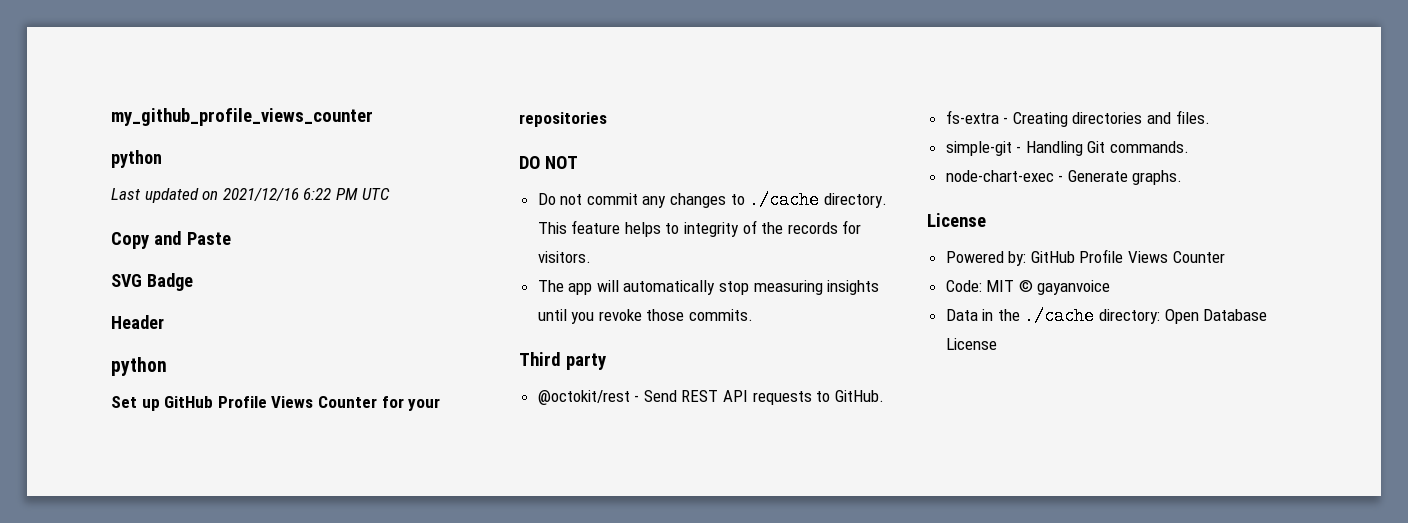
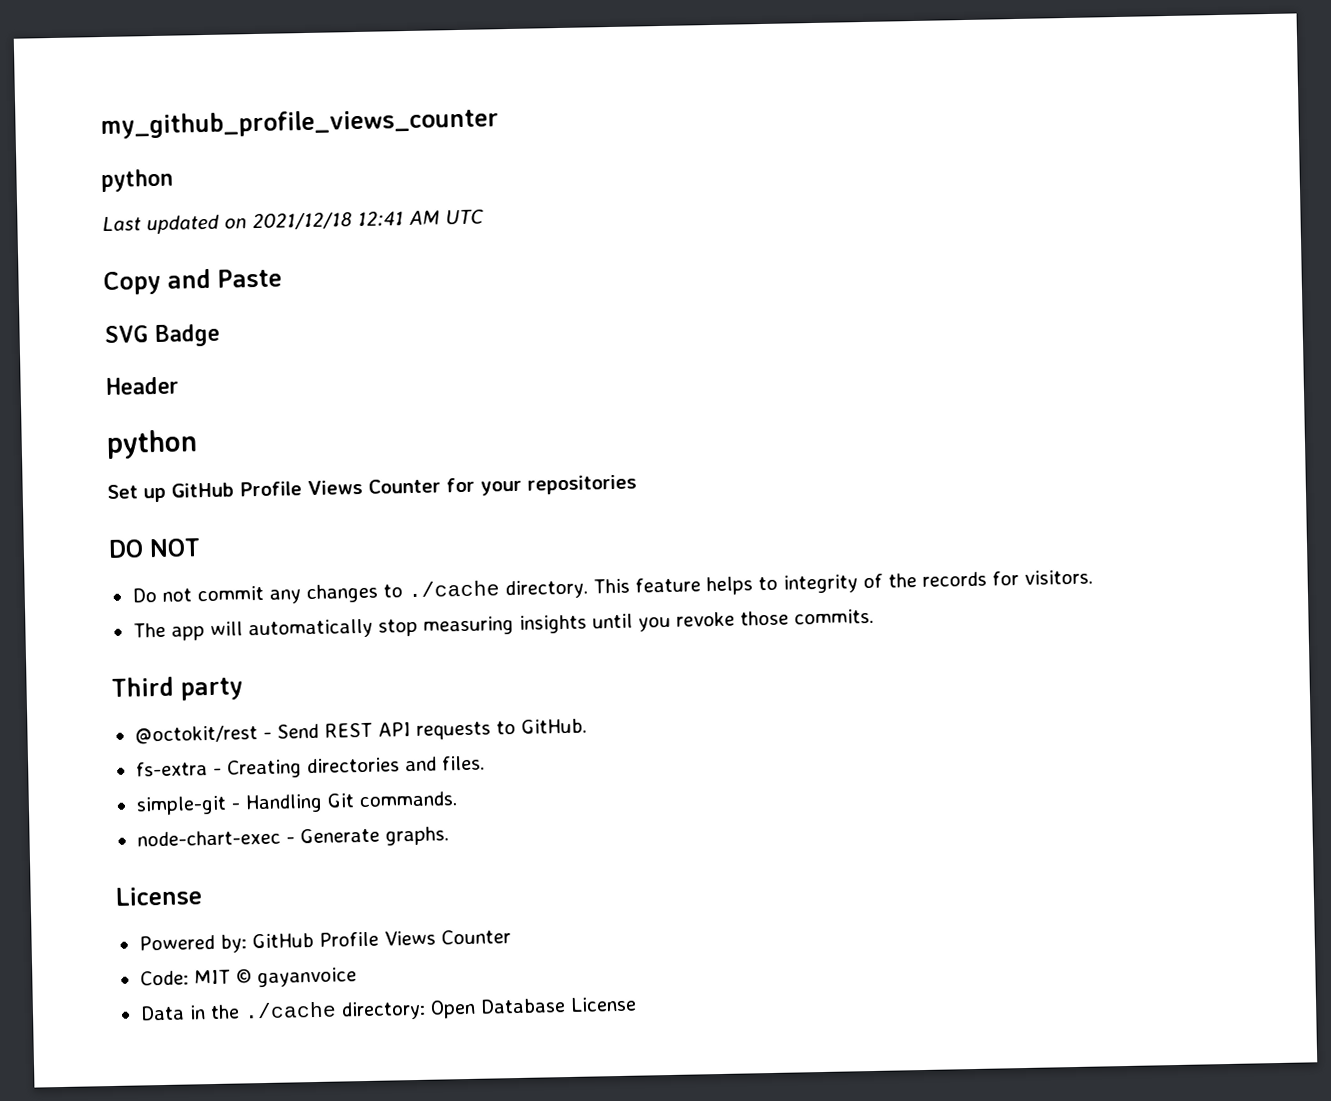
- Last updated on 2021/12/16 6:22 PM UTC
+ Last updated on 2021/12/18 12:41 AM UTC

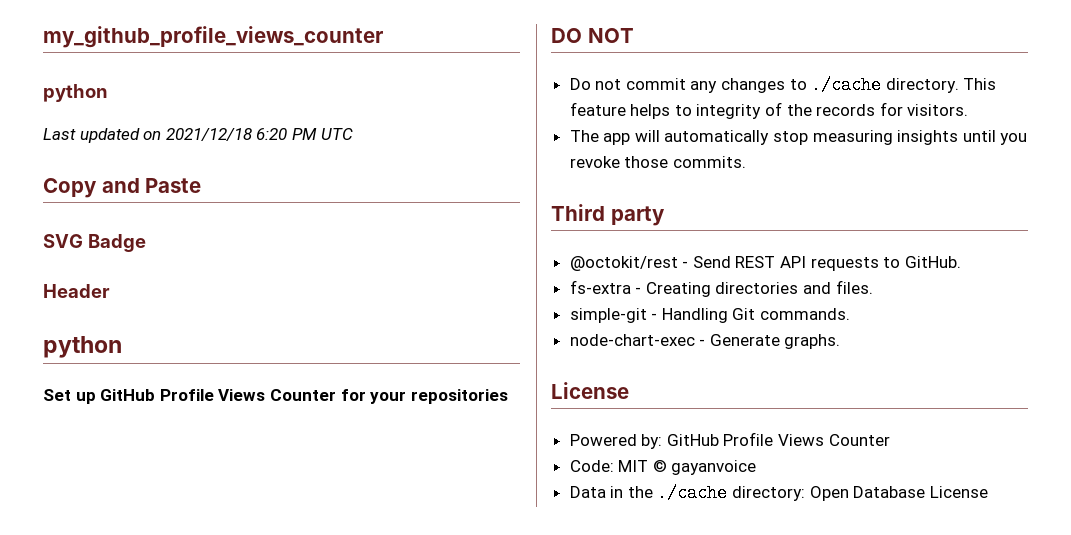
- Last updated on 2021/12/18 12:41 AM UTC
+ Last updated on 2021/12/18 6:20 PM UTC

